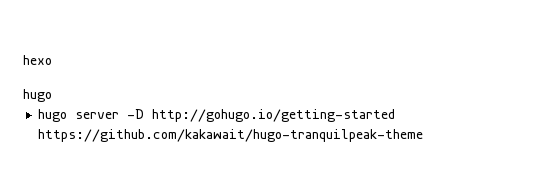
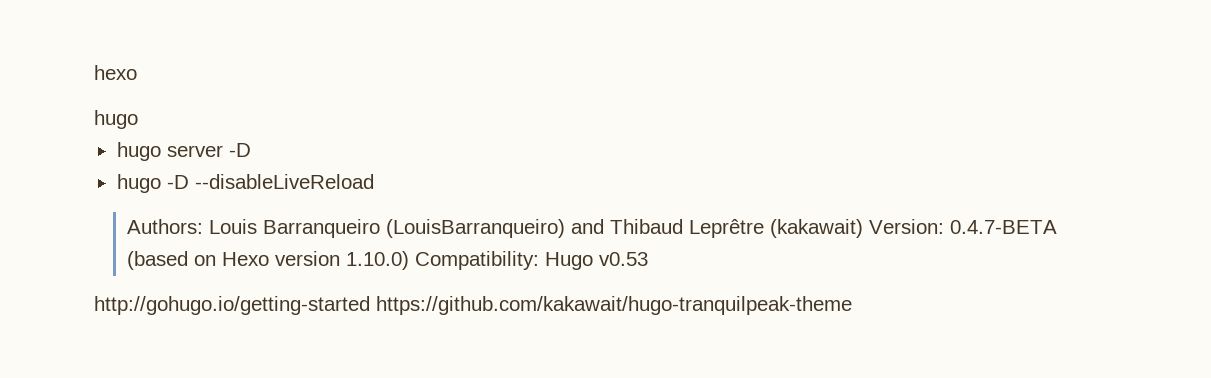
- hugo server -D http://gohugo.io/getting-started https://github.com/kakawait/hugo-tranquilpeak-theme
+ hugo server -D
+ hugo -D --disableLiveReload
+ Authors: Louis Barranqueiro (LouisBarranqueiro) and Thibaud Leprêtre (kakawait) Version: 0.4.7-BETA (based on Hexo version 1.10.0) Compatibility: Hugo v0.53
+ http://gohugo.io/getting-started https://github.com/kakawait/hugo-tranquilpeak-theme

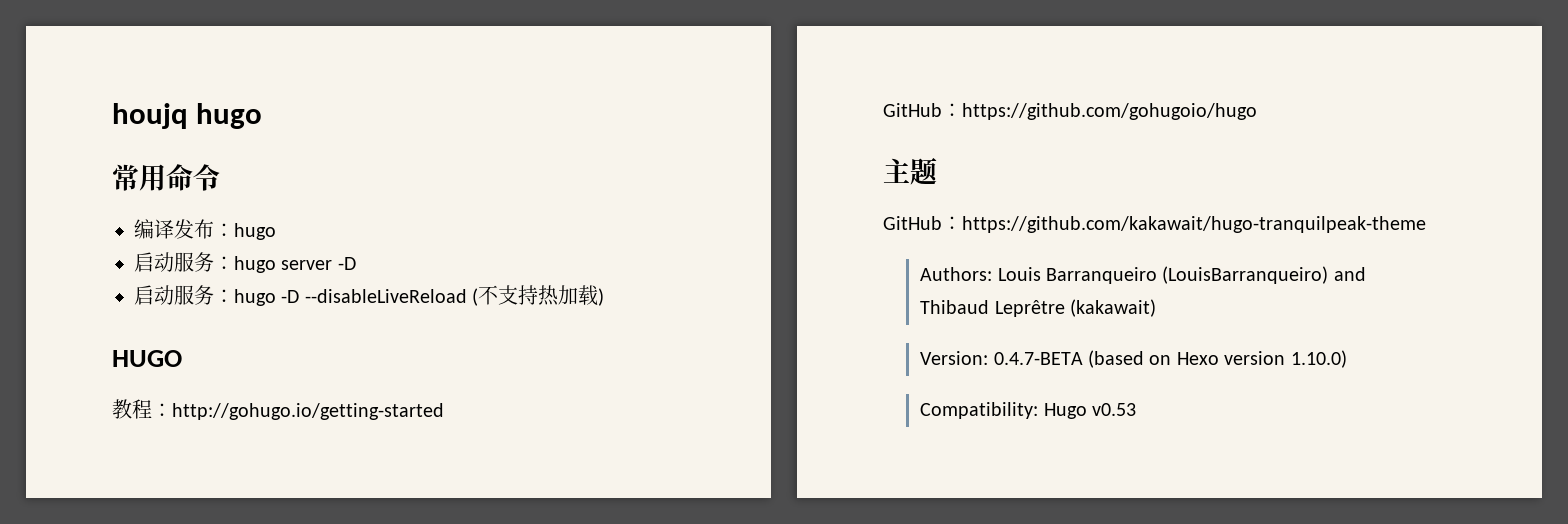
- hexo
- hugo
- hugo server -D
+ houjq hugo
+ 常用命令
+ 编译发布：hugo
+ 启动服务：hugo server -D
- hugo -D --disableLiveReload
+ 启动服务：hugo -D --disableLiveReload (不支持热加载)
+ HUGO
+ 教程：http://gohugo.io/getting-started
+ GitHub：https://github.com/gohugoio/hugo
+ 主题
+ GitHub：https://github.com/kakawait/hugo-tranquilpeak-theme
- Authors: Louis Barranqueiro (LouisBarranqueiro) and Thibaud Leprêtre (kakawait) Version: 0.4.7-BETA (based on Hexo version 1.10.0) Compatibility: Hugo v0.53
+ Authors: Louis Barranqueiro (LouisBarranqueiro) and Thibaud Leprêtre (kakawait)
+ Version: 0.4.7-BETA (based on Hexo version 1.10.0)
+ Compatibility: Hugo v0.53
- http://gohugo.io/getting-started https://github.com/kakawait/hugo-tranquilpeak-theme

